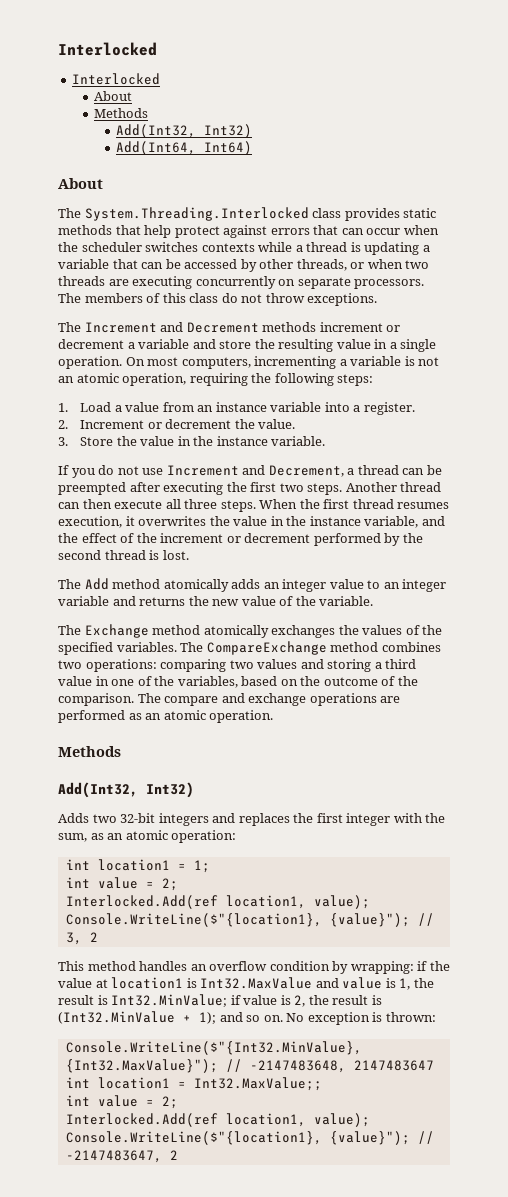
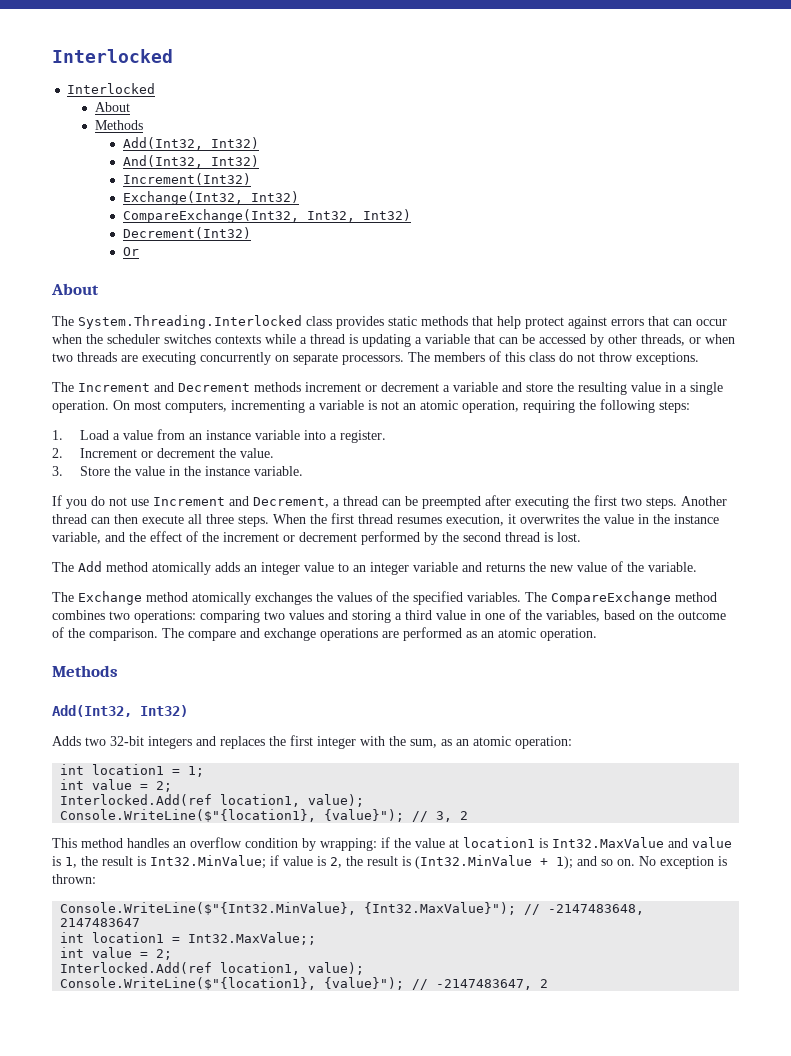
- Add(Int64, Int64)
+ And(Int32, Int32)
+ Increment(Int32)
+ Exchange(Int32, Int32)
+ CompareExchange(Int32, Int32, Int32)
+ Decrement(Int32)
+ Or

